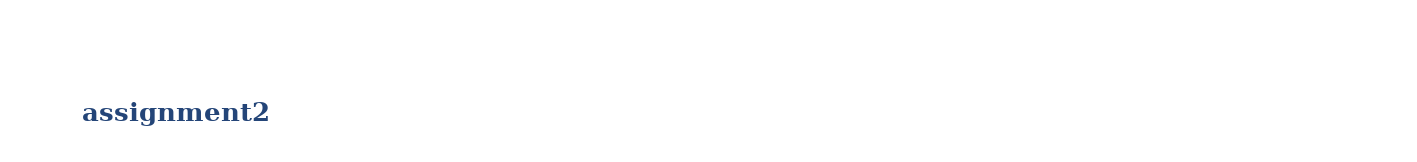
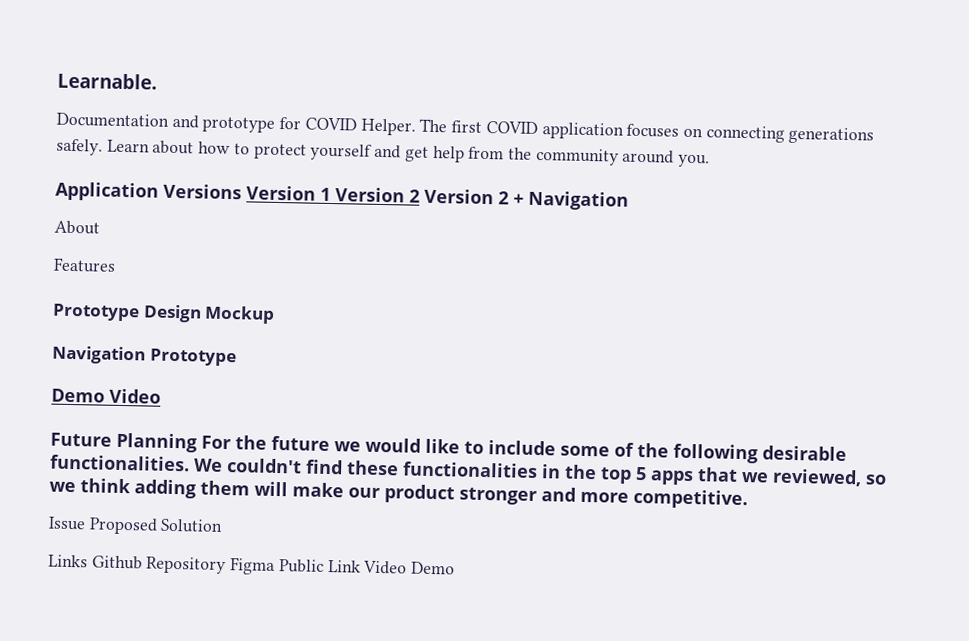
- assignment2
+ Learnable.
+ Documentation and prototype for COVID Helper. The first COVID application focuses on connecting generations safely. Learn about how to protect yourself and get help from the community around you.
+ Application Versions Version 1 Version 2 Version 2 + Navigation
+ About
+ Features
+ Prototype Design Mockup
+ Navigation Prototype
+ Demo Video
+ Future Planning For the future we would like to include some of the following desirable functionalities. We couldn't find these functionalities in the top 5 apps that we reviewed, so we think adding them will make our product stronger and more competitive.
+ Issue Proposed Solution
+ Links Github Repository Figma Public Link Video Demo

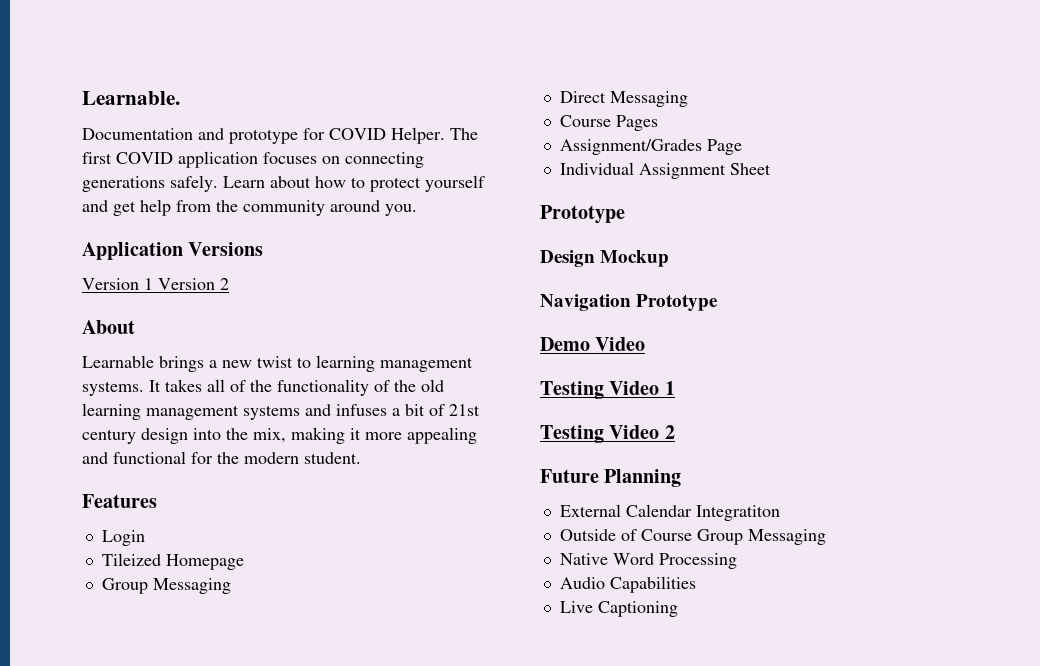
- Application Versions Version 1 Version 2 Version 2 + Navigation
+ Application Versions
+ Version 1 Version 2
  About
+ Learnable brings a new twist to learning management systems. It takes all of the functionality of the old learning management systems and infuses a bit of 21st century design into the mix, making it more appealing and functional for the modern student.
  Features
- Prototype Design Mockup
+ Login
+ Tileized Homepage
+ Group Messaging
+ Direct Messaging
+ Course Pages
+ Assignment/Grades Page
+ Individual Assignment Sheet
+ Prototype
+ Design Mockup
- Future Planning For the future we would like to include some of the following desirable functionalities. We couldn't find these functionalities in the top 5 apps that we reviewed, so we think adding them will make our product stronger and more competitive.
- Issue Proposed Solution
- Links Github Repository Figma Public Link Video Demo
+ Testing Video 1
+ Testing Video 2
+ Future Planning
+ External Calendar Integratiton
+ Outside of Course Group Messaging
+ Native Word Processing
+ Audio Capabilities
+ Live Captioning

